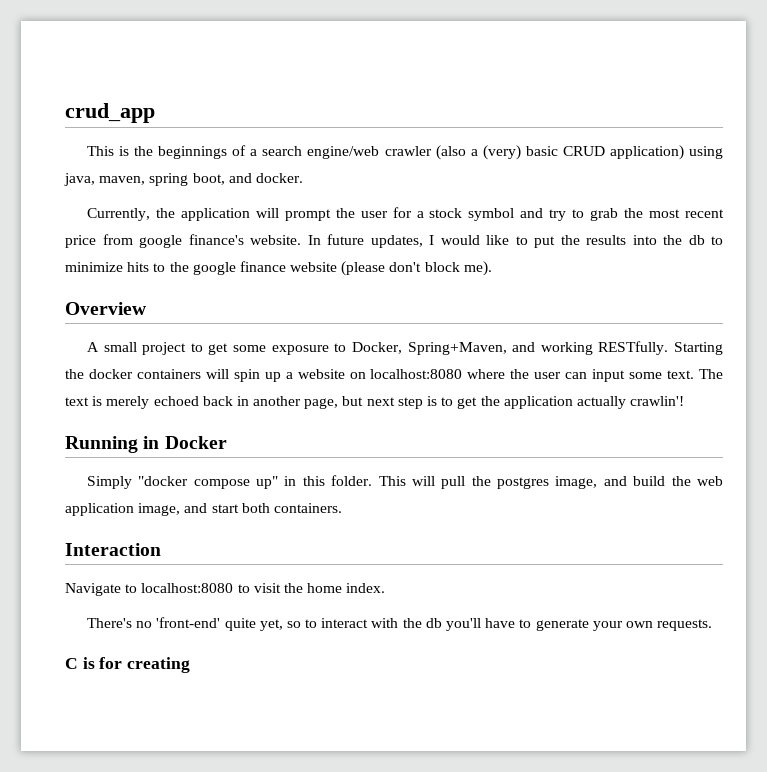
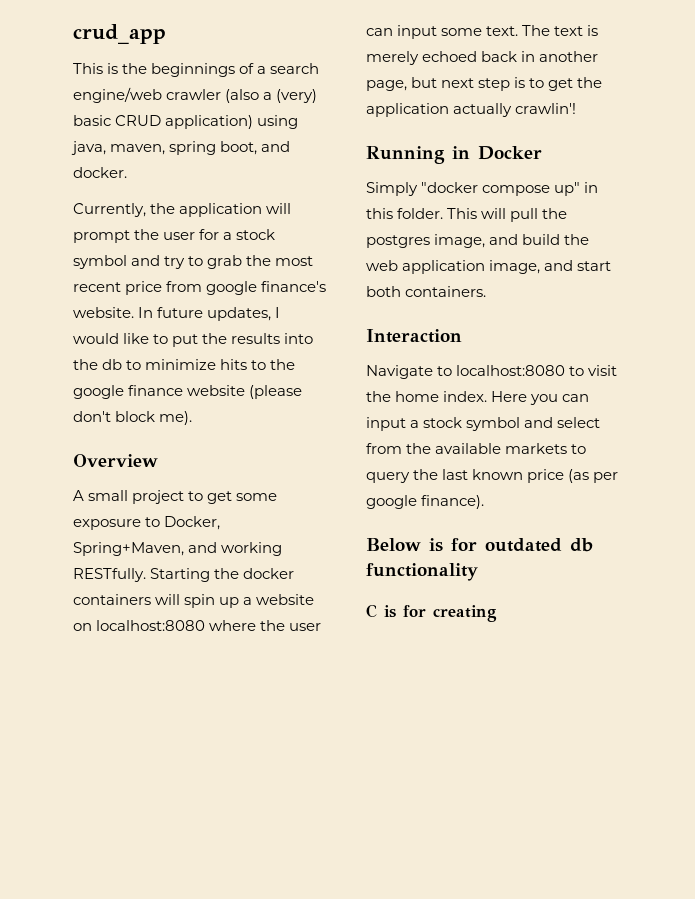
- Navigate to localhost:8080 to visit the home index.
- There's no 'front-end' quite yet, so to interact with the db you'll have to generate your own requests.
+ Navigate to localhost:8080 to visit the home index. Here you can input a stock symbol and select from the available markets to query the last known price (as per google finance).
+ Below is for outdated db functionality

